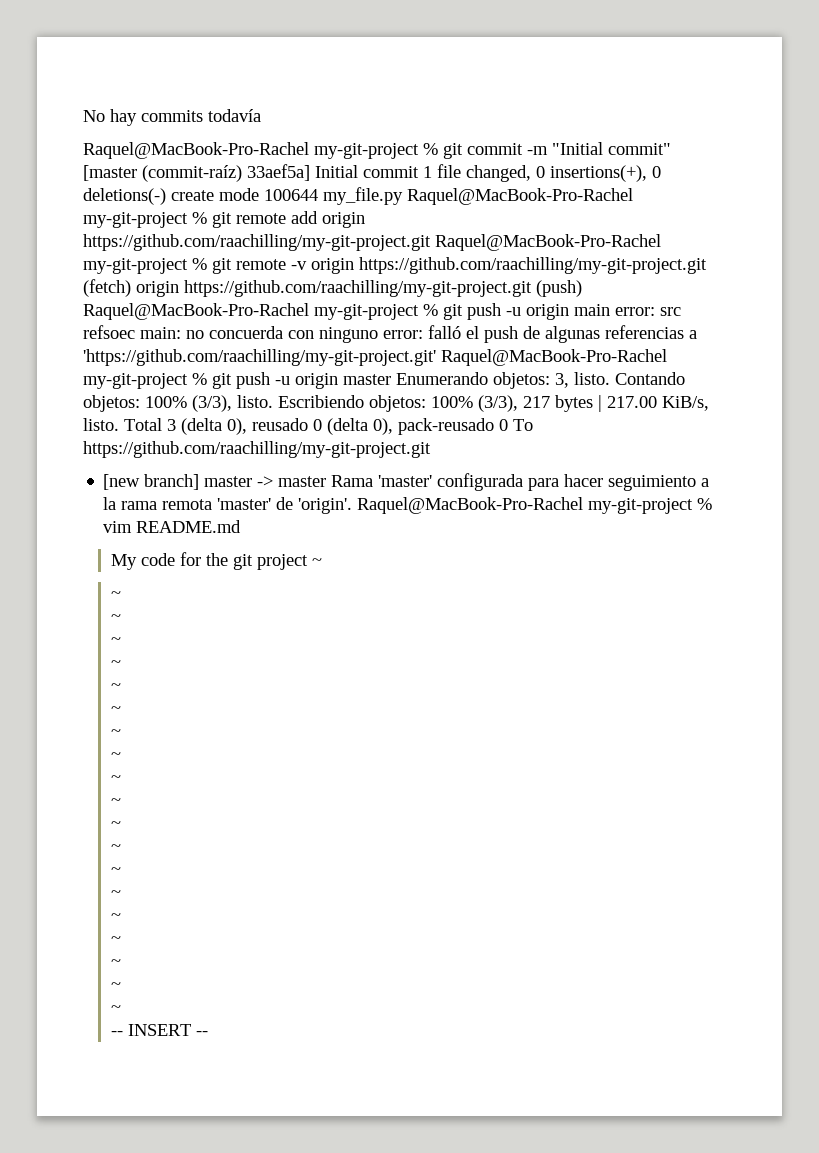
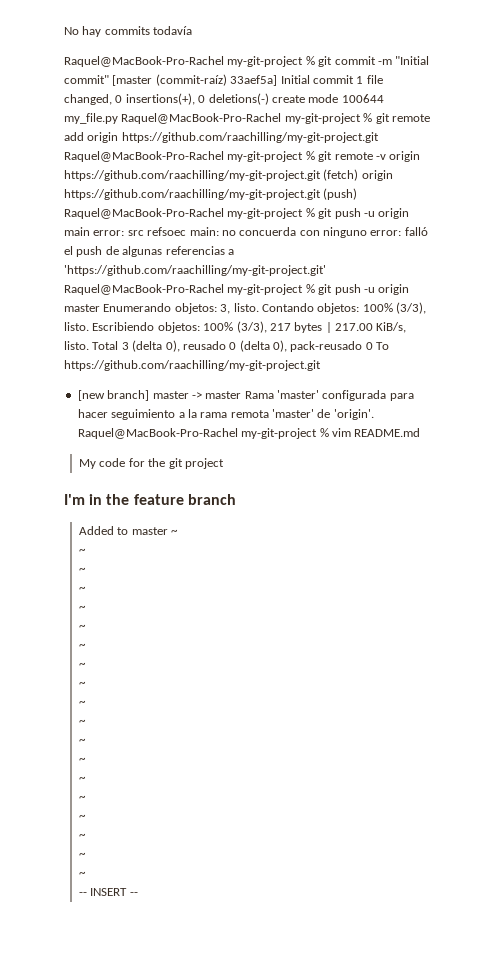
- My code for the git project ~
- ~
+ My code for the git project
+ I'm in the feature branch
+ Added to master ~

